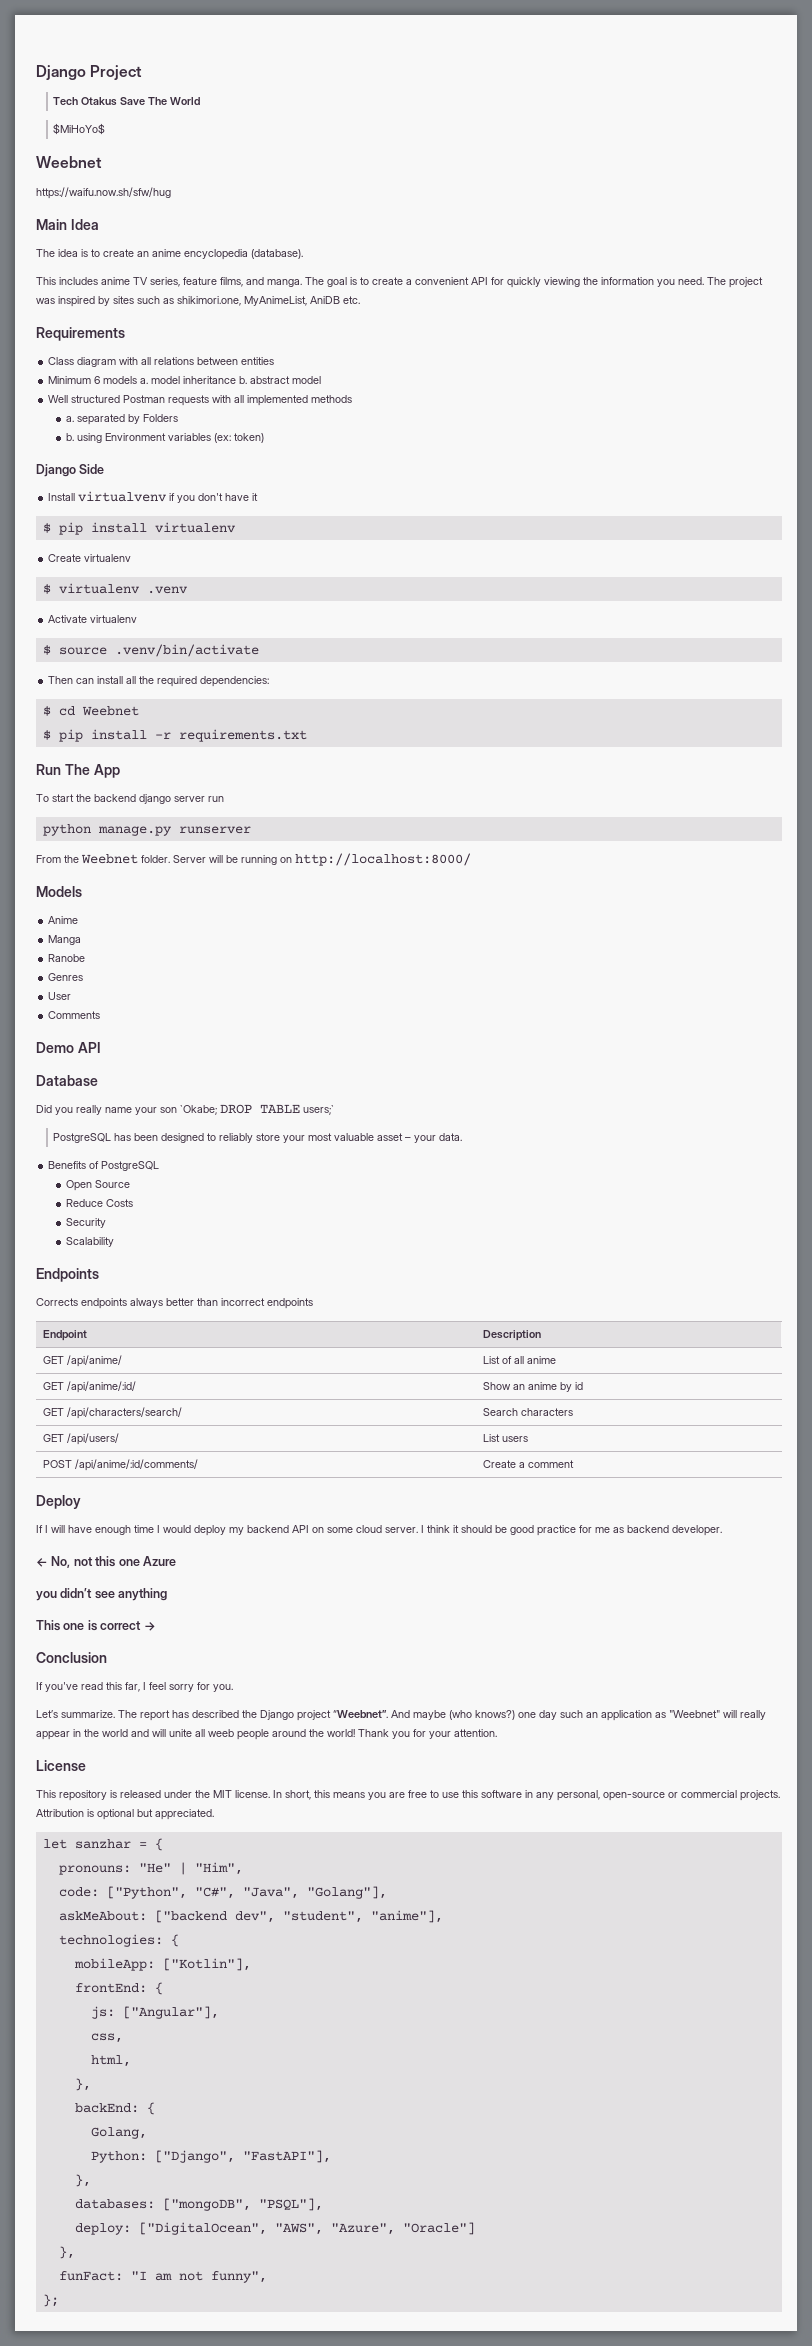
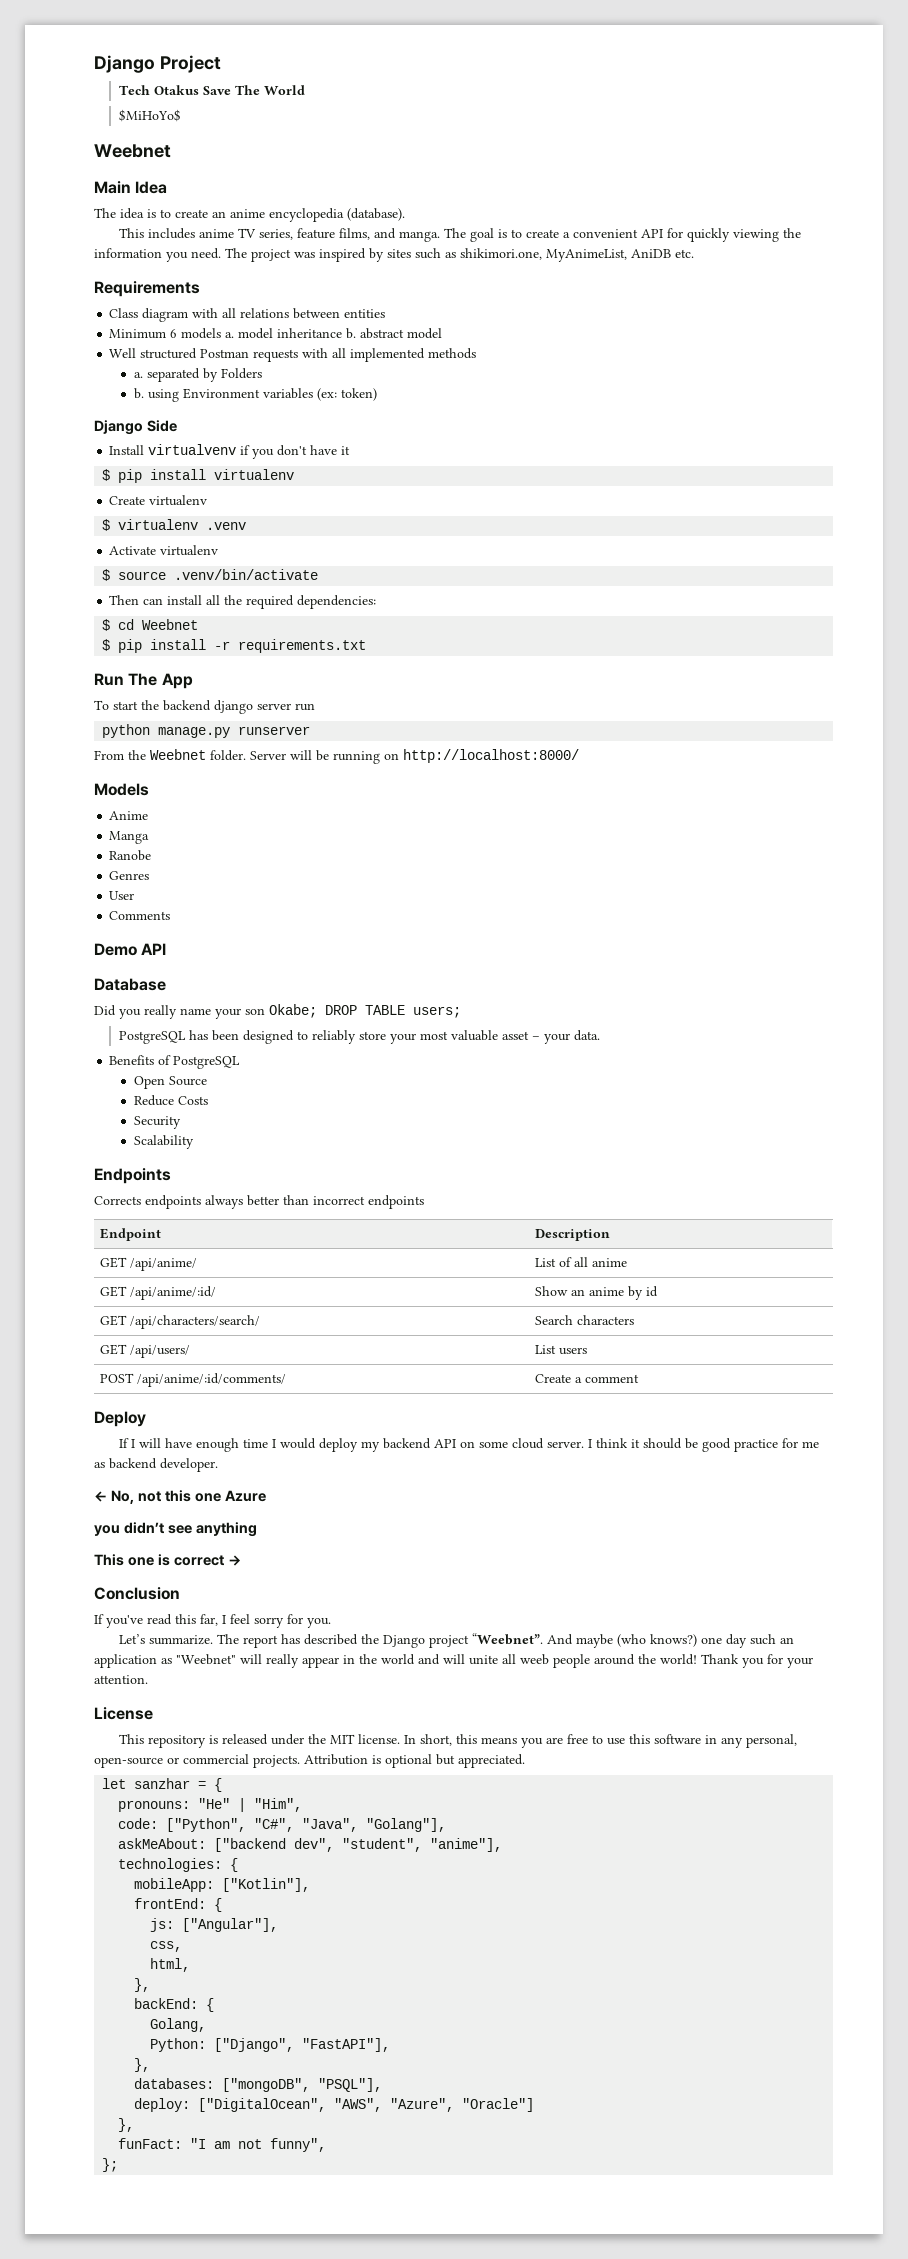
- https://waifu.now.sh/sfw/hug
- Did you really name your son `Okabe; DROP TABLE users;`
+ Did you really name your son Okabe; DROP TABLE users;

